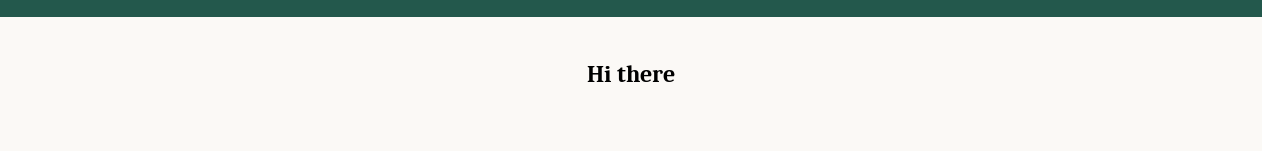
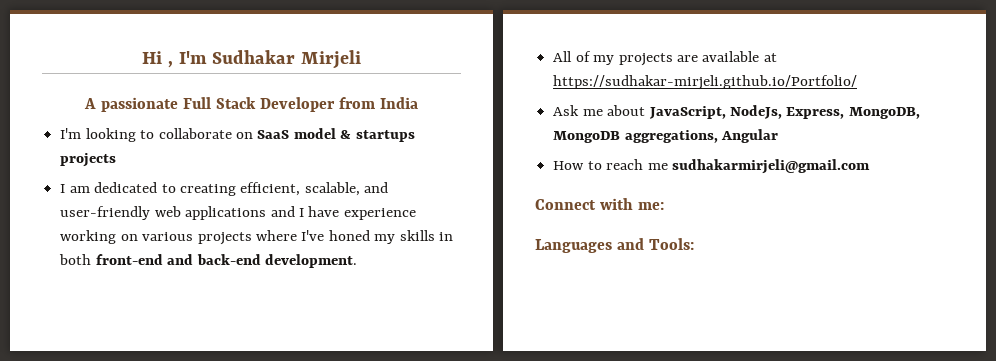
- Hi there
+ Hi , I'm Sudhakar Mirjeli
+ A passionate Full Stack Developer from India
+ I'm looking to collaborate on SaaS model & startups projects
+ I am dedicated to creating efficient, scalable, and user-friendly web applications and I have experience working on various projects where I've honed my skills in both front-end and back-end development.
+ All of my projects are available at https://sudhakar-mirjeli.github.io/Portfolio/
+ Ask me about JavaScript, NodeJs, Express, MongoDB, MongoDB aggregations, Angular
+ How to reach me sudhakarmirjeli@gmail.com
+ Connect with me:
+ Languages and Tools:

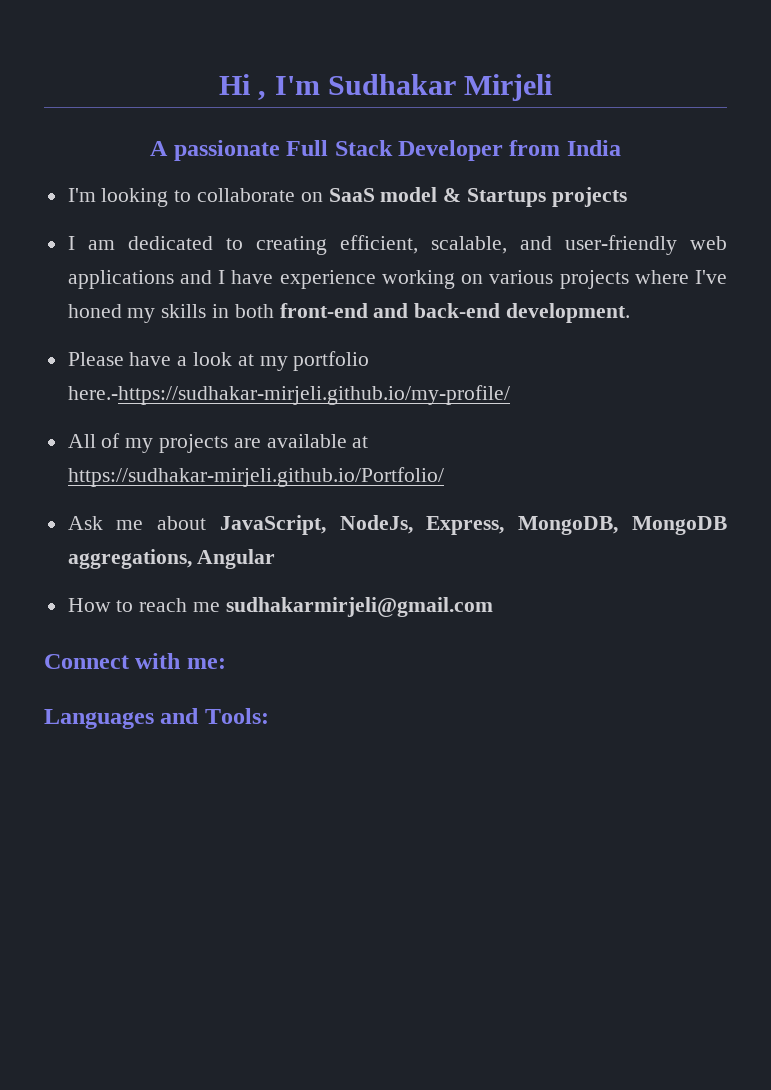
- I'm looking to collaborate on SaaS model & startups projects
+ I'm looking to collaborate on SaaS model & Startups projects
+ Please have a look at my portfolio here.-https://sudhakar-mirjeli.github.io/my-profile/

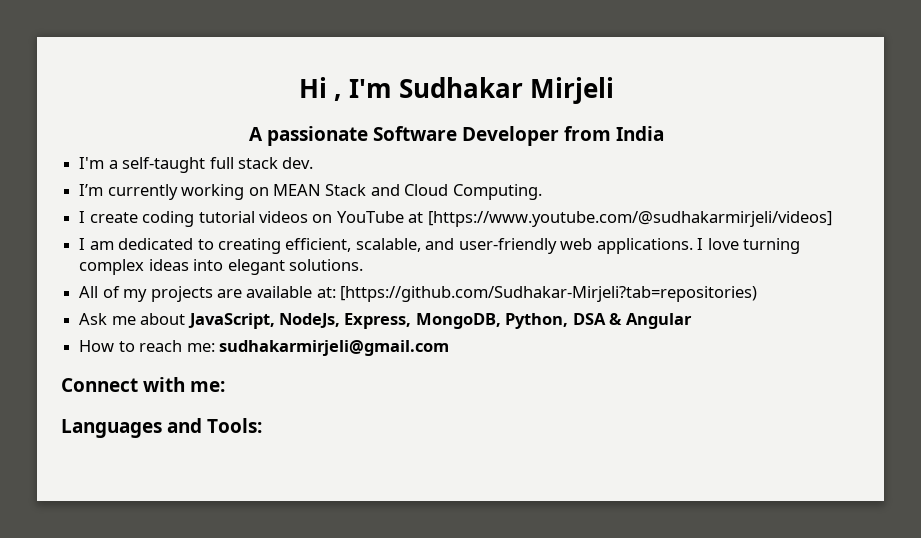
- A passionate Full Stack Developer from India
+ A passionate Software Developer from India
- I'm looking to collaborate on SaaS model & Startups projects
+ I'm a self-taught full stack dev.
+ I’m currently working on MEAN Stack and Cloud Computing.
+ I create coding tutorial videos on YouTube at [https://www.youtube.com/@sudhakarmirjeli/videos]
- I am dedicated to creating efficient, scalable, and user-friendly web applications and I have experience working on various projects where I've honed my skills in both front-end and back-end development.
- Please have a look at my portfolio here.-https://sudhakar-mirjeli.github.io/my-profile/
+ I am dedicated to creating efficient, scalable, and user-friendly web applications. I love turning complex ideas into elegant solutions.
- All of my projects are available at https://sudhakar-mirjeli.github.io/Portfolio/
+ All of my projects are available at: [https://github.com/Sudhakar-Mirjeli?tab=repositories)
- Ask me about JavaScript, NodeJs, Express, MongoDB, MongoDB aggregations, Angular
+ Ask me about JavaScript, NodeJs, Express, MongoDB, Python, DSA & Angular
- How to reach me sudhakarmirjeli@gmail.com
+ How to reach me: sudhakarmirjeli@gmail.com

